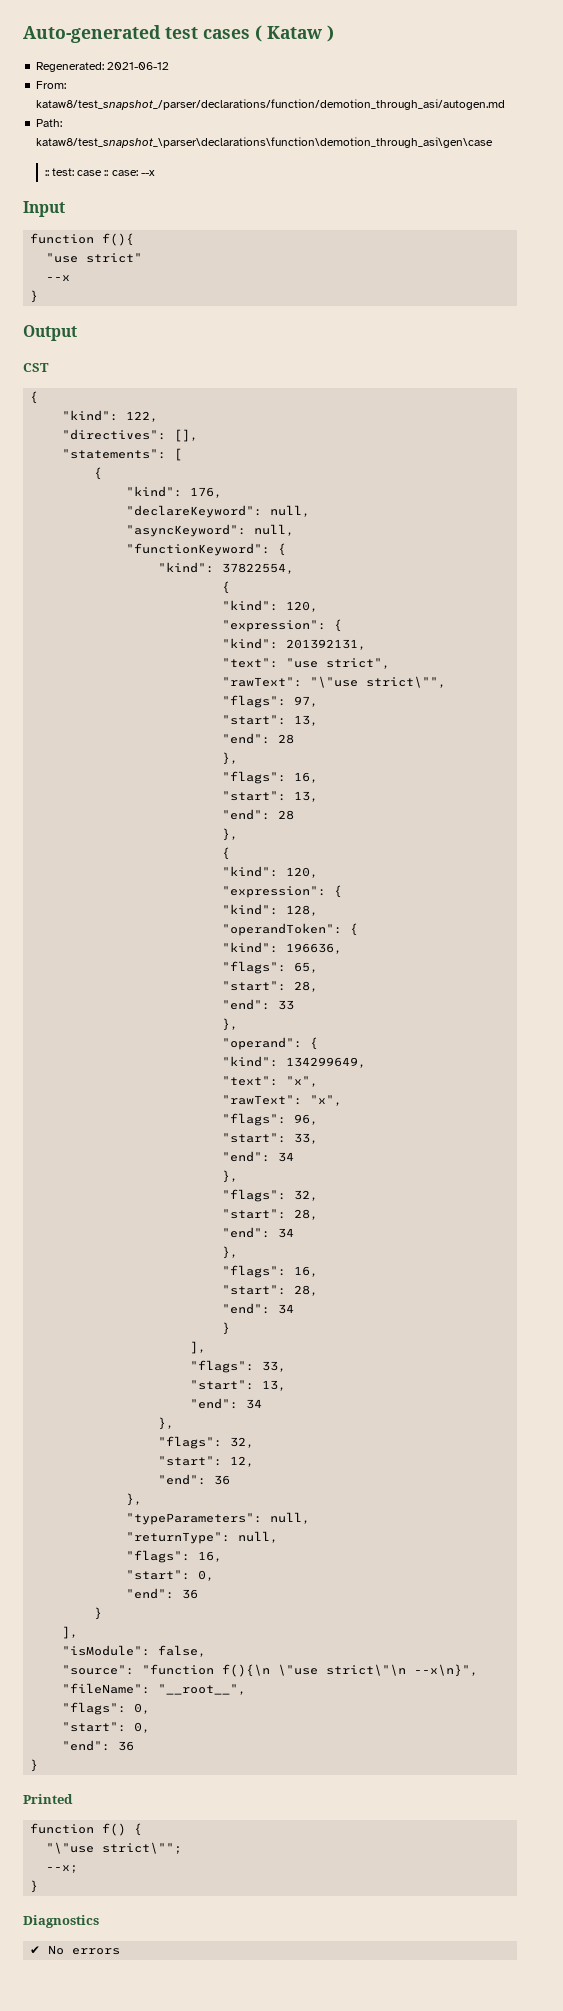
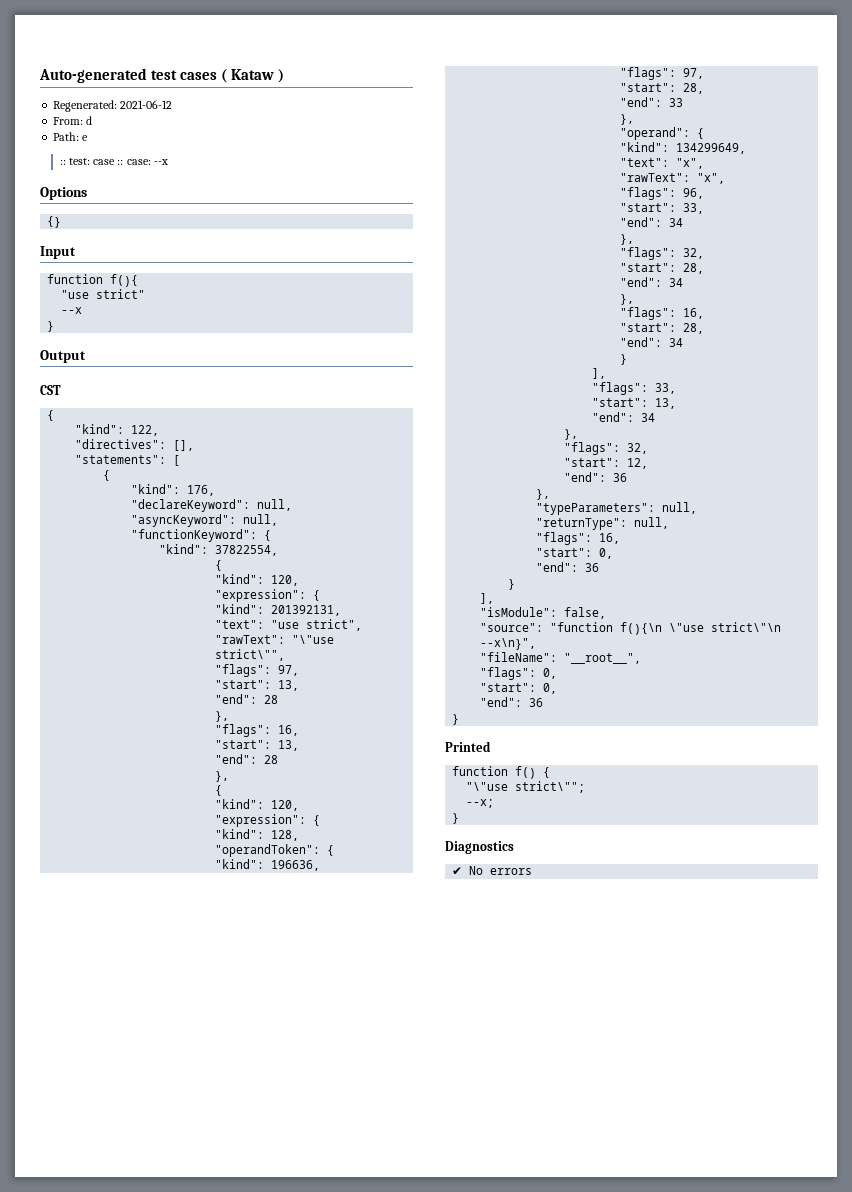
- From: kataw8/test_snapshot_/parser/declarations/function/demotion_through_asi/autogen.md
+ From: d
- Path: kataw8/test_snapshot_\parser\declarations\function\demotion_through_asi\gen\case
+ Path: e
+ Options
+ {}
  "kind": 196636,
- "flags": 65,
+ "flags": 97,

